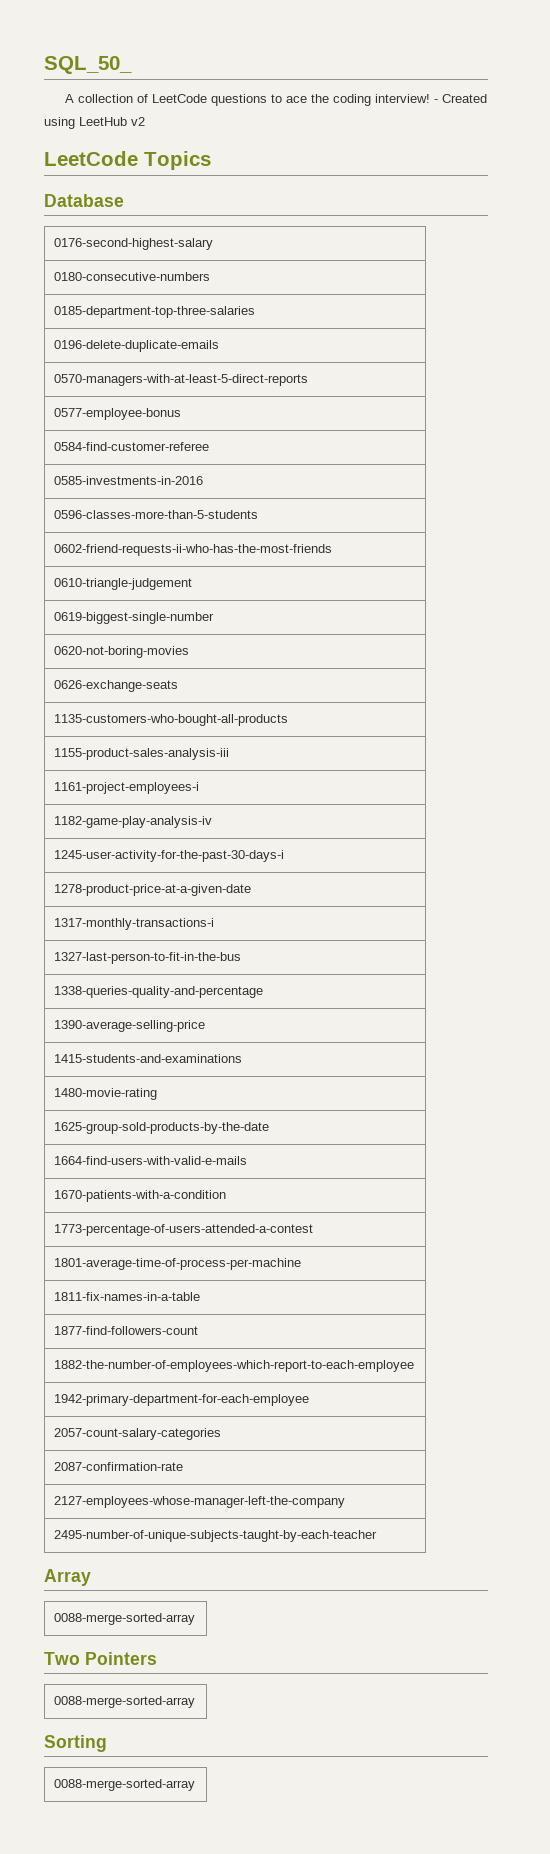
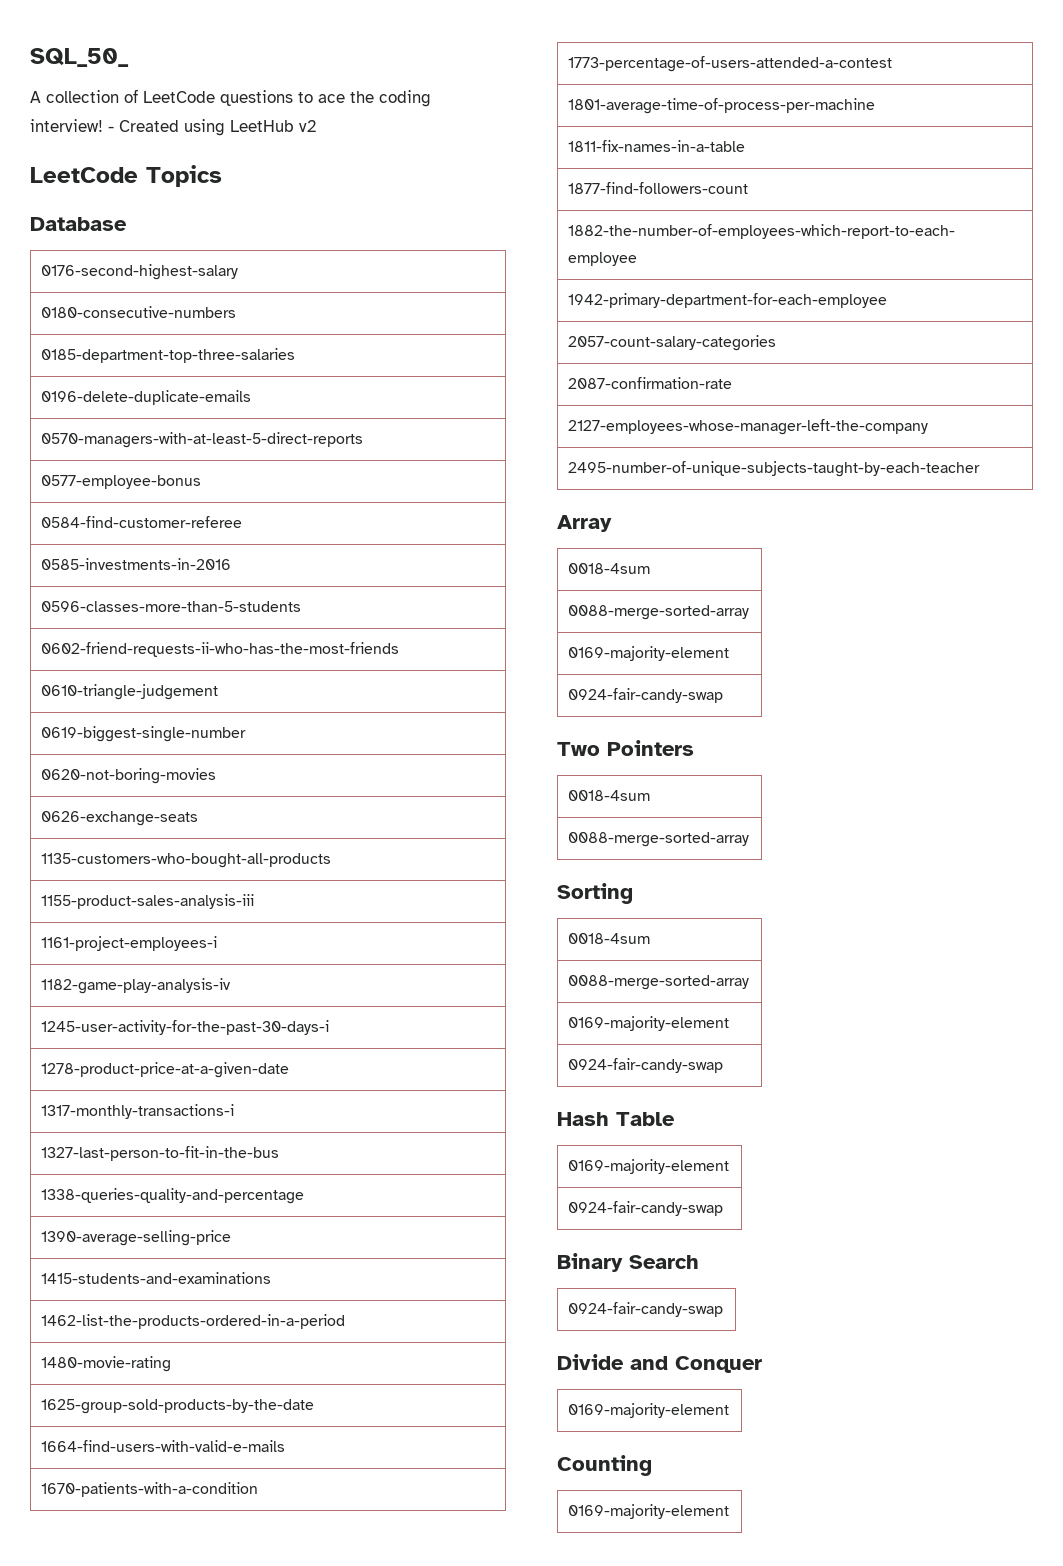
+ 1462-list-the-products-ordered-in-a-period
  Array
+ 0018-4sum
  0088-merge-sorted-array
+ 0169-majority-element
+ 0924-fair-candy-swap
  Two Pointers
+ 0018-4sum
  Sorting
+ 0018-4sum
  0088-merge-sorted-array
+ 0169-majority-element
+ 0924-fair-candy-swap
+ Hash Table
+ 0169-majority-element
+ 0924-fair-candy-swap
+ Binary Search
+ 0924-fair-candy-swap
+ Divide and Conquer
+ 0169-majority-element
+ Counting
+ 0169-majority-element

